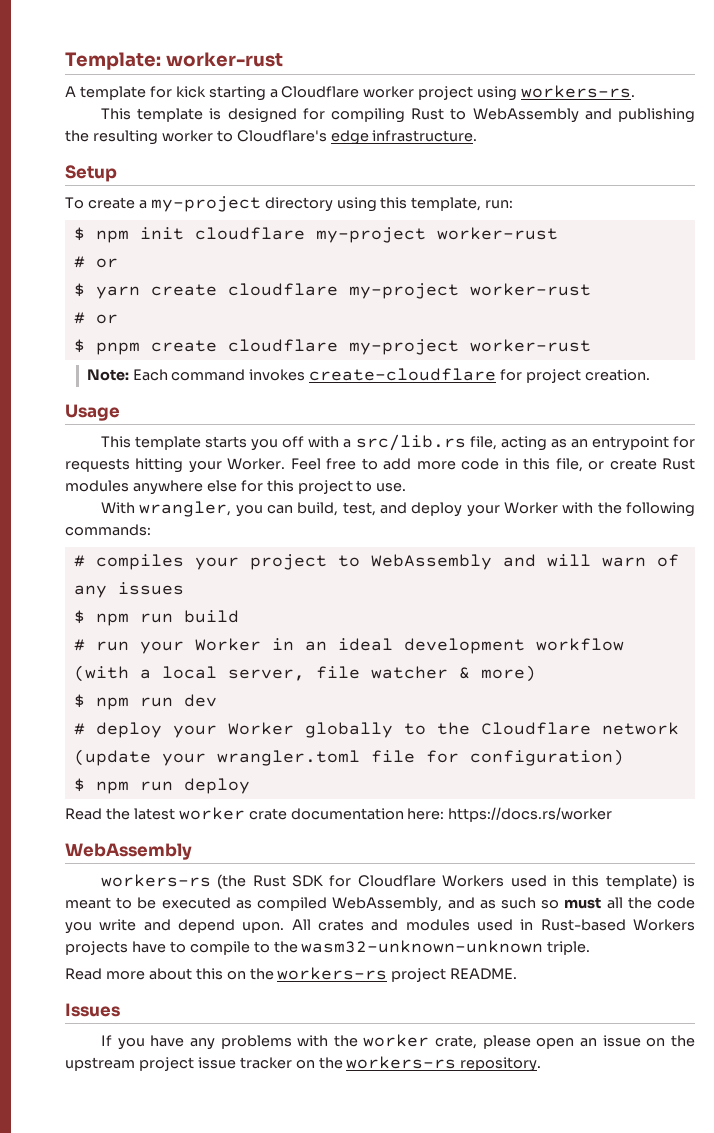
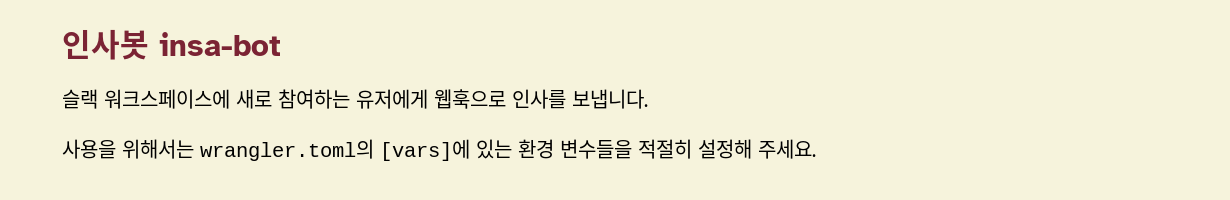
- Template: worker-rust
- A template for kick starting a Cloudflare worker project using workers-rs.
- This template is designed for compiling Rust to WebAssembly and publishing the resulting worker to Cloudflare's edge infrastructure.
- Setup
- To create a my-project directory using this template, run:
- $ npm init cloudflare my-project worker-rust
- # or
- $ yarn create cloudflare my-project worker-rust
- # or
- $ pnpm create cloudflare my-project worker-rust
- Note: Each command invokes create-cloudflare for project creation.
- Usage
- This template starts you off with a src/lib.rs file, acting as an entrypoint for requests hitting your Worker. Feel free to add more code in this file, or create Rust modules anywhere else for this project to use.
- With wrangler, you can build, test, and deploy your Worker with the following commands:
- # compiles your project to WebAssembly and will warn of any issues
- $ npm run build
- # run your Worker in an ideal development workflow (with a local server, file watcher & more)
- $ npm run dev
- # deploy your Worker globally to the Cloudflare network (update your wrangler.toml file for configuration)
- $ npm run deploy
- Read the latest worker crate documentation here: https://docs.rs/worker
- WebAssembly
- workers-rs (the Rust SDK for Cloudflare Workers used in this template) is meant to be executed as compiled WebAssembly, and as such so must all the code you write and depend upon. All crates and modules used in Rust-based Workers projects have to compile to the wasm32-unknown-unknown triple.
- Read more about this on the workers-rs project README.
- Issues
- If you have any problems with the worker crate, please open an issue on the upstream project issue tracker on the workers-rs repository.
+ 인사봇 insa-bot
+ 슬랙 워크스페이스에 새로 참여하는 유저에게 웹훅으로 인사를 보냅니다.
+ 사용을 위해서는 wrangler.toml의 [vars]에 있는 환경 변수들을 적절히 설정해 주세요.

